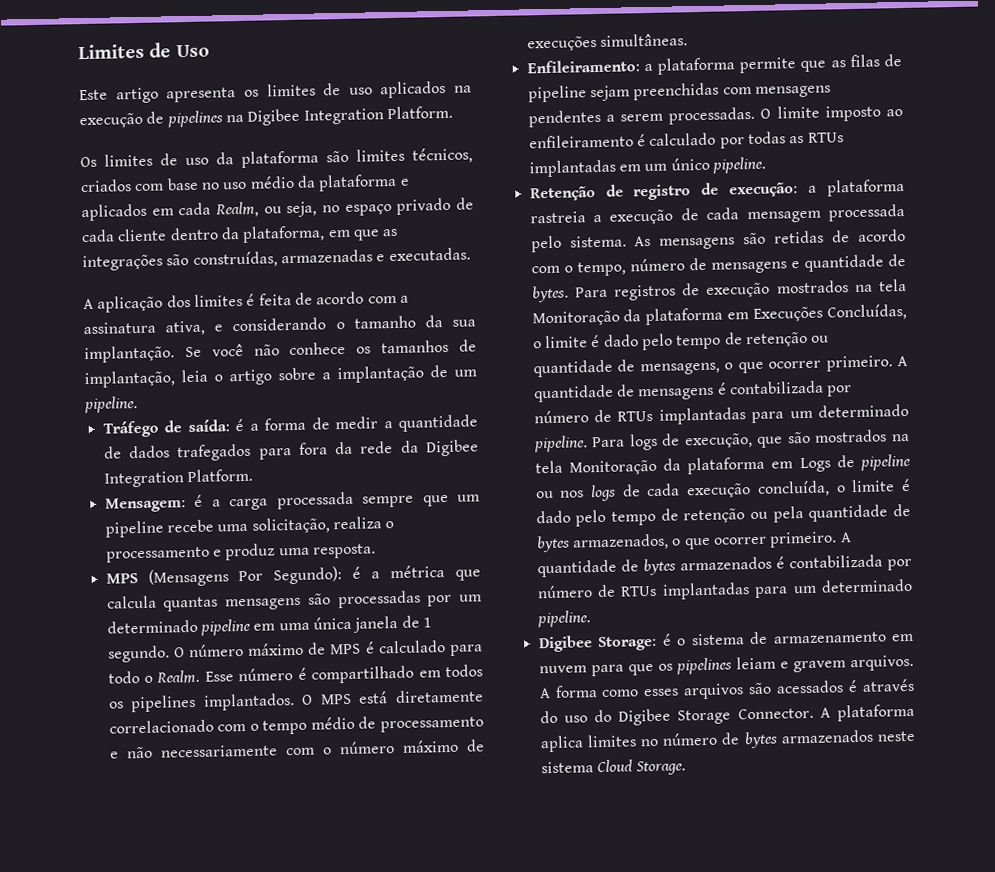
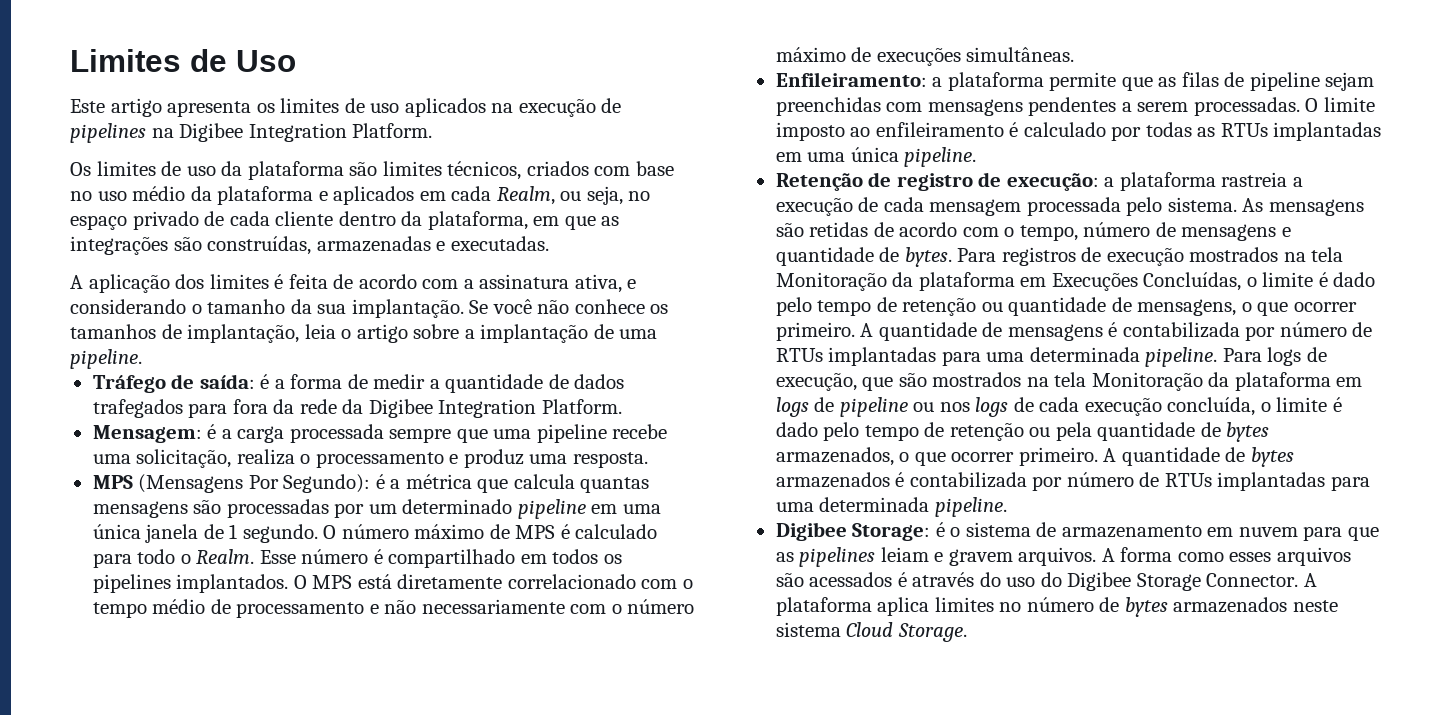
- Se você não conhece os tamanhos de implantação, leia o artigo sobre a implantação de um pipeline.
+ Se você não conhece os tamanhos de implantação, leia o artigo sobre a implantação de uma pipeline.
- Mensagem: é a carga processada sempre que um pipeline recebe uma solicitação, realiza o processamento e produz uma resposta.
+ Mensagem: é a carga processada sempre que uma pipeline recebe uma solicitação, realiza o processamento e produz uma resposta.
- O limite imposto ao enfileiramento é calculado por todas as RTUs implantadas em um único pipeline.
+ O limite imposto ao enfileiramento é calculado por todas as RTUs implantadas em uma única pipeline.
- A quantidade de mensagens é contabilizada por número de RTUs implantadas para um determinado pipeline.
+ A quantidade de mensagens é contabilizada por número de RTUs implantadas para uma determinada pipeline.
- Para logs de execução, que são mostrados na tela Monitoração da plataforma em Logs de pipeline ou nos logs de cada execução concluída, o limite é dado pelo tempo de retenção ou pela quantidade de bytes armazenados, o que ocorrer primeiro.
+ Para logs de execução, que são mostrados na tela Monitoração da plataforma em logs de pipeline ou nos logs de cada execução concluída, o limite é dado pelo tempo de retenção ou pela quantidade de bytes armazenados, o que ocorrer primeiro.
- A quantidade de bytes armazenados é contabilizada por número de RTUs implantadas para um determinado pipeline.
+ A quantidade de bytes armazenados é contabilizada por número de RTUs implantadas para uma determinada pipeline.
- Digibee Storage: é o sistema de armazenamento em nuvem para que os pipelines leiam e gravem arquivos.
+ Digibee Storage: é o sistema de armazenamento em nuvem para que as pipelines leiam e gravem arquivos.

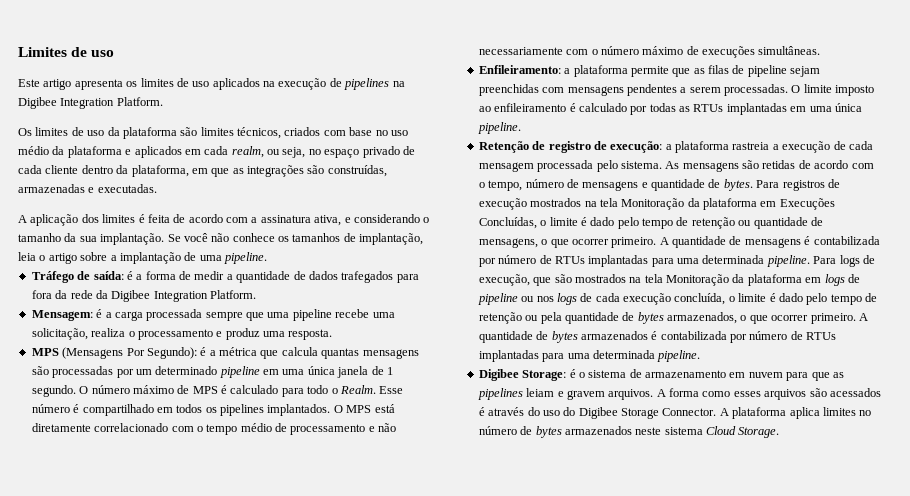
- Limites de Uso
+ Limites de uso
- Os limites de uso da plataforma são limites técnicos, criados com base no uso médio da plataforma e aplicados em cada Realm, ou seja, no espaço privado de cada cliente dentro da plataforma, em que as integrações são construídas, armazenadas e executadas.
+ Os limites de uso da plataforma são limites técnicos, criados com base no uso médio da plataforma e aplicados em cada realm, ou seja, no espaço privado de cada cliente dentro da plataforma, em que as integrações são construídas, armazenadas e executadas.

